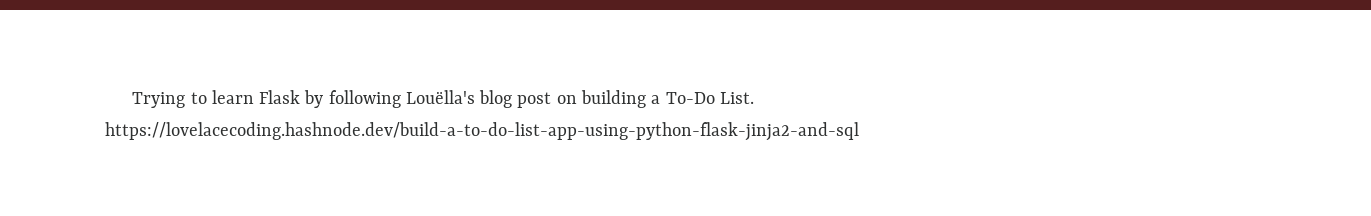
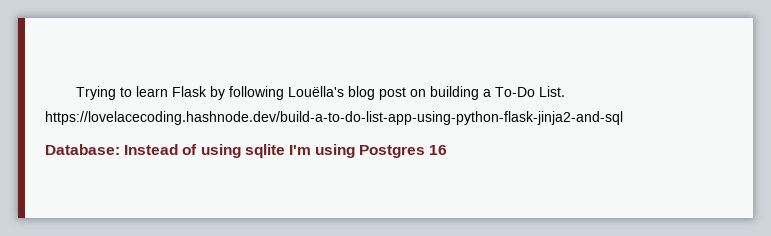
+ Database: Instead of using sqlite I'm using Postgres 16

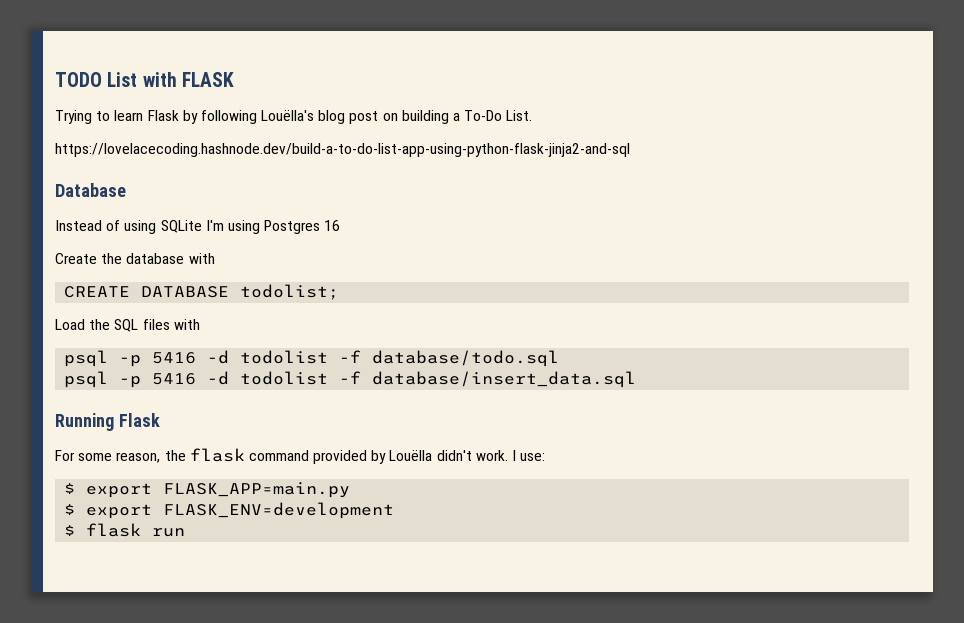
+ TODO List with FLASK
- Database: Instead of using sqlite I'm using Postgres 16
+ Database
+ Instead of using SQLite I'm using Postgres 16
+ Create the database with
+ CREATE DATABASE todolist;
+ Load the SQL files with
+ psql -p 5416 -d todolist -f database/todo.sql
+ psql -p 5416 -d todolist -f database/insert_data.sql
+ Running Flask
+ For some reason, the flask command provided by Louëlla didn't work. I use:
+ $ export FLASK_APP=main.py
+ $ export FLASK_ENV=development
+ $ flask run

